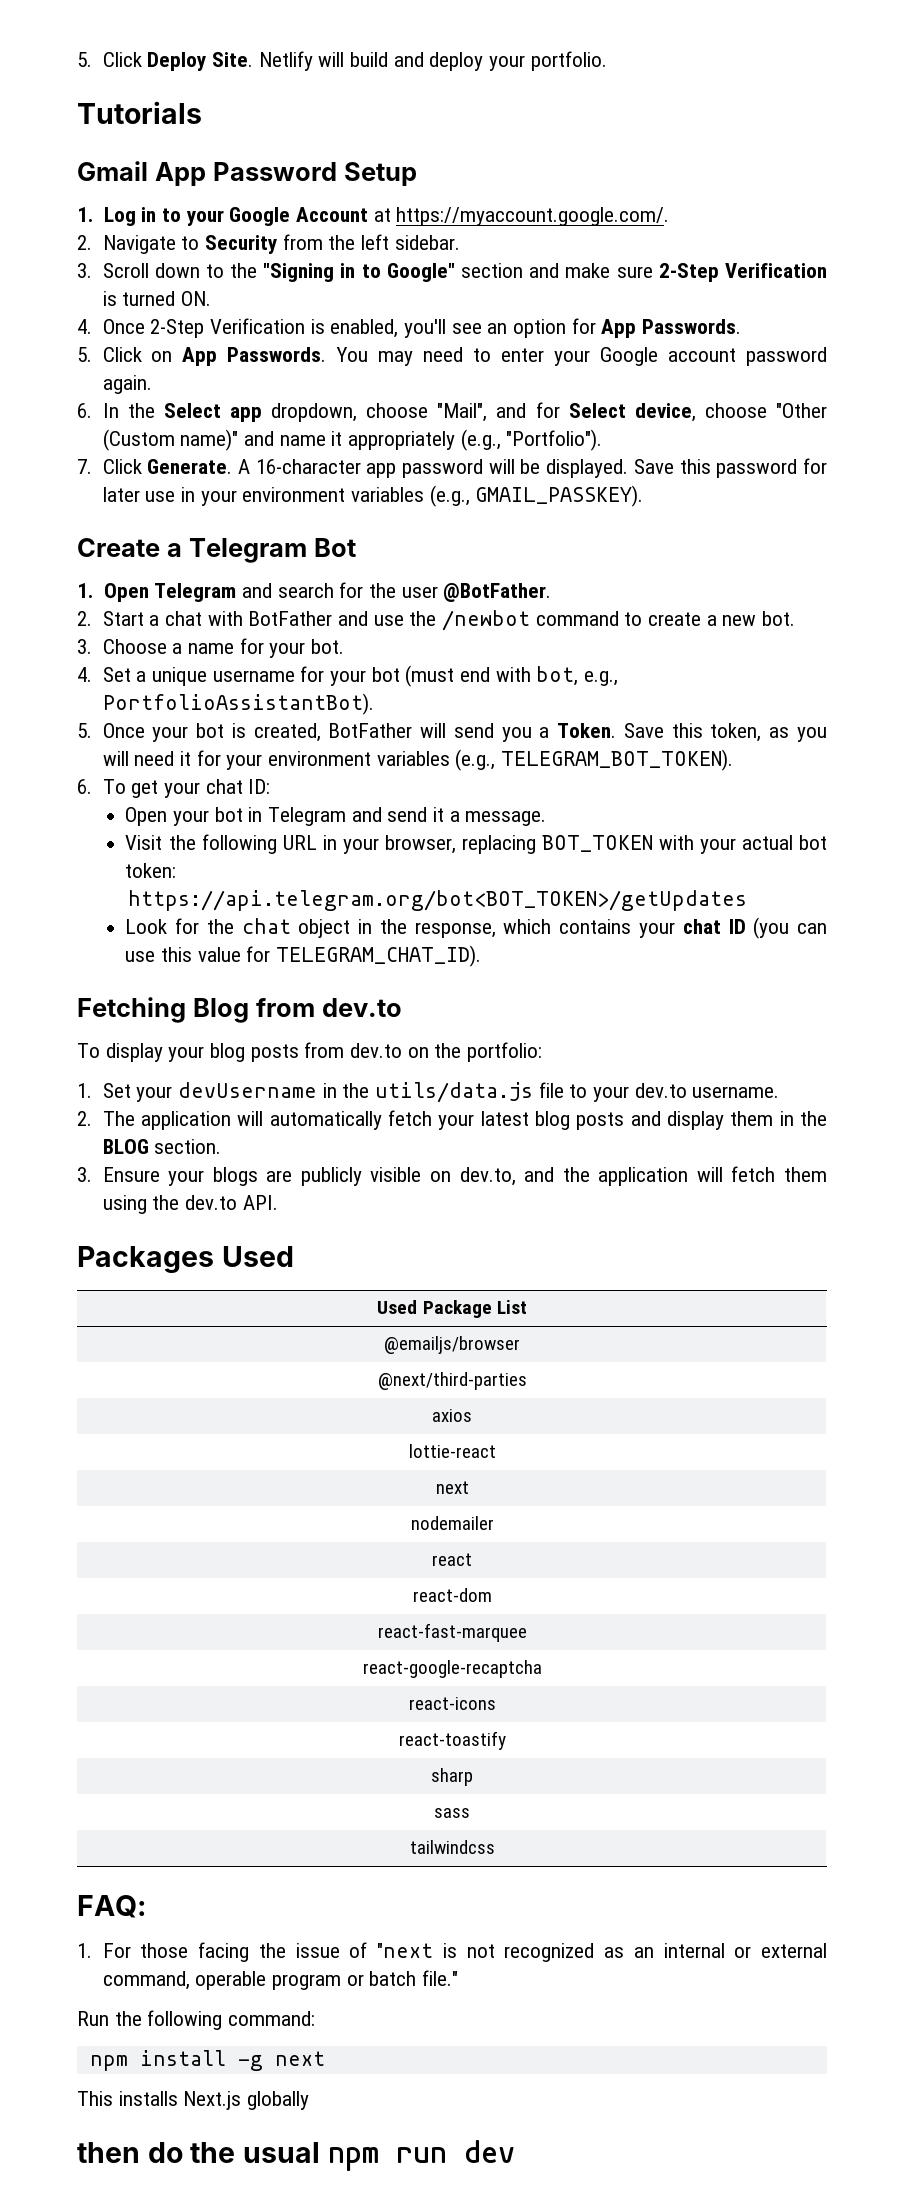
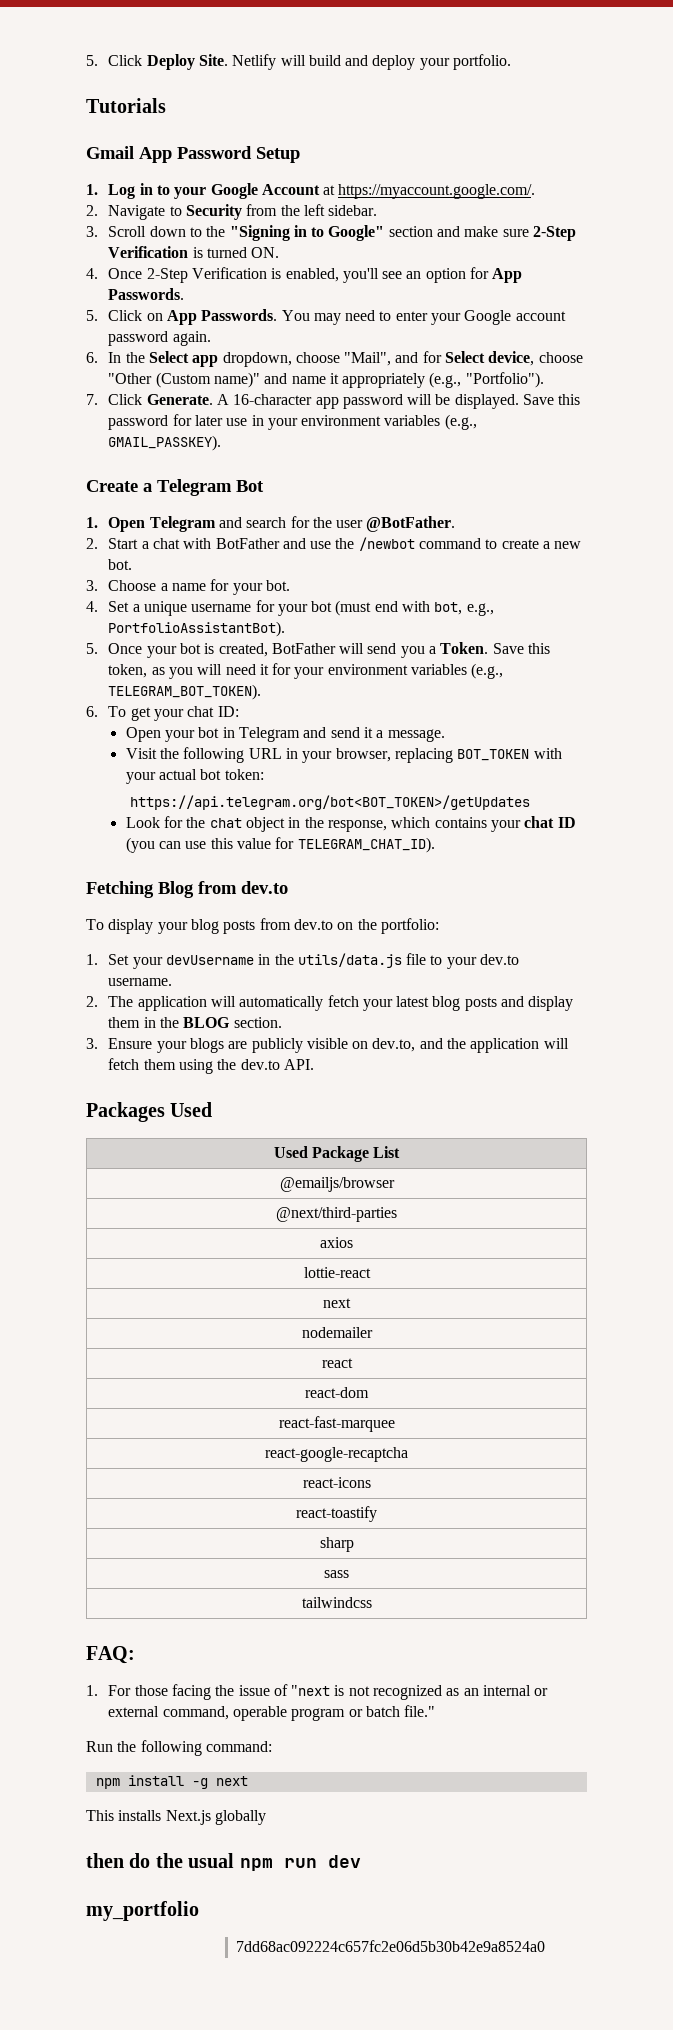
+ my_portfolio
+ 7dd68ac092224c657fc2e06d5b30b42e9a8524a0

